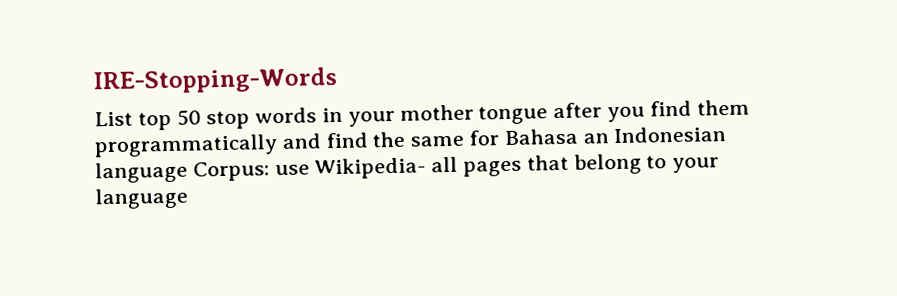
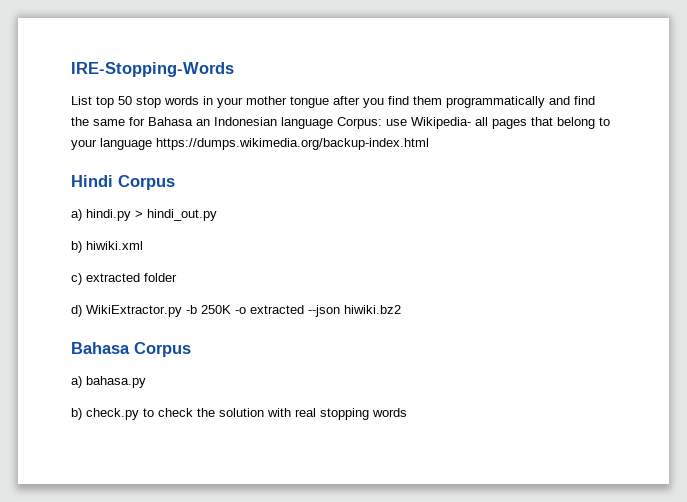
- List top 50 stop words in your mother tongue after you find them programmatically and find the same for Bahasa an Indonesian language Corpus: use Wikipedia- all pages that belong to your language
+ List top 50 stop words in your mother tongue after you find them programmatically and find the same for Bahasa an Indonesian language Corpus: use Wikipedia- all pages that belong to your language https://dumps.wikimedia.org/backup-index.html
+ Hindi Corpus
+ a) hindi.py > hindi_out.py
+ b) hiwiki.xml
+ c) extracted folder
+ d) WikiExtractor.py -b 250K -o extracted --json hiwiki.bz2
+ Bahasa Corpus
+ a) bahasa.py
+ b) check.py to check the solution with real stopping words

